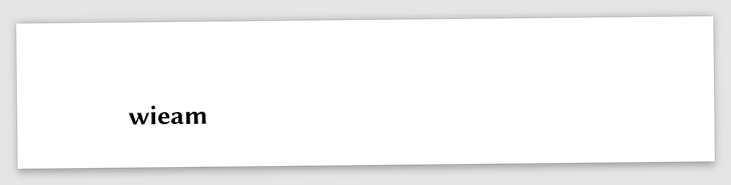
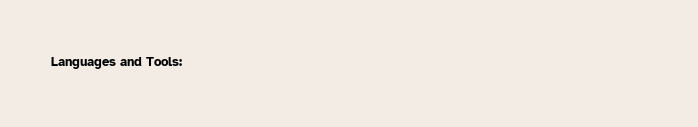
- wieam
+ Languages and Tools:

